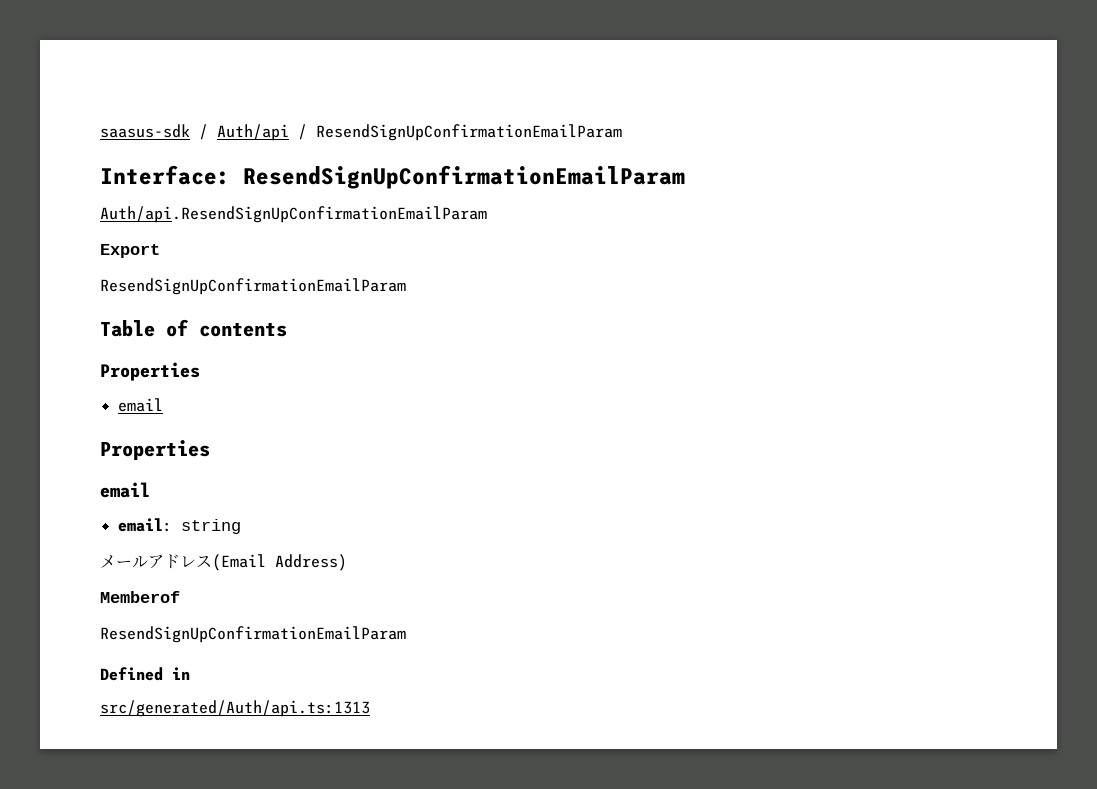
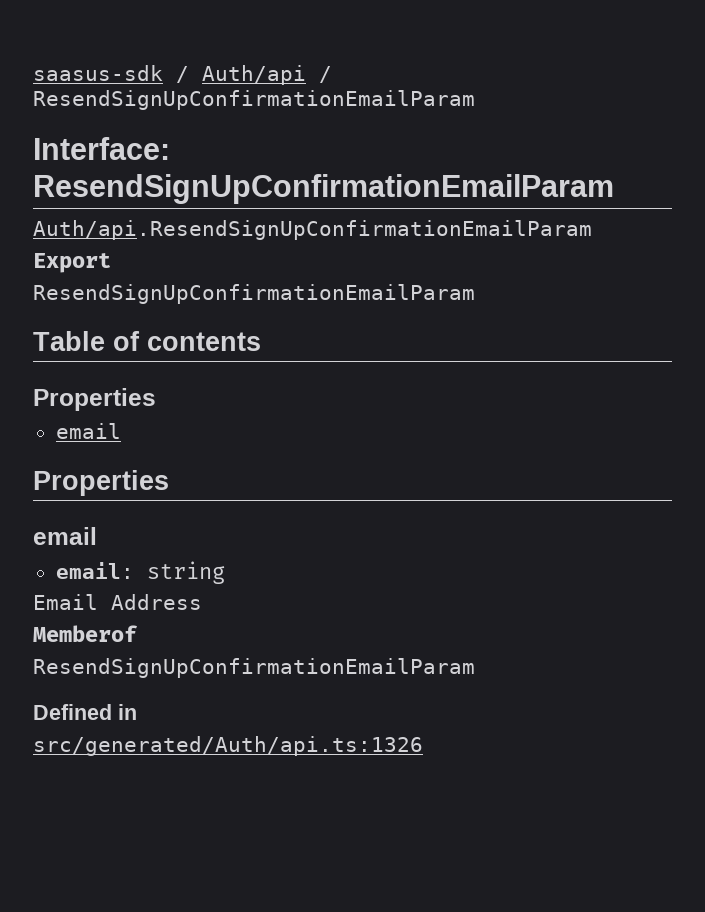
- メールアドレス(Email Address)
+ Email Address
- src/generated/Auth/api.ts:1313
+ src/generated/Auth/api.ts:1326

